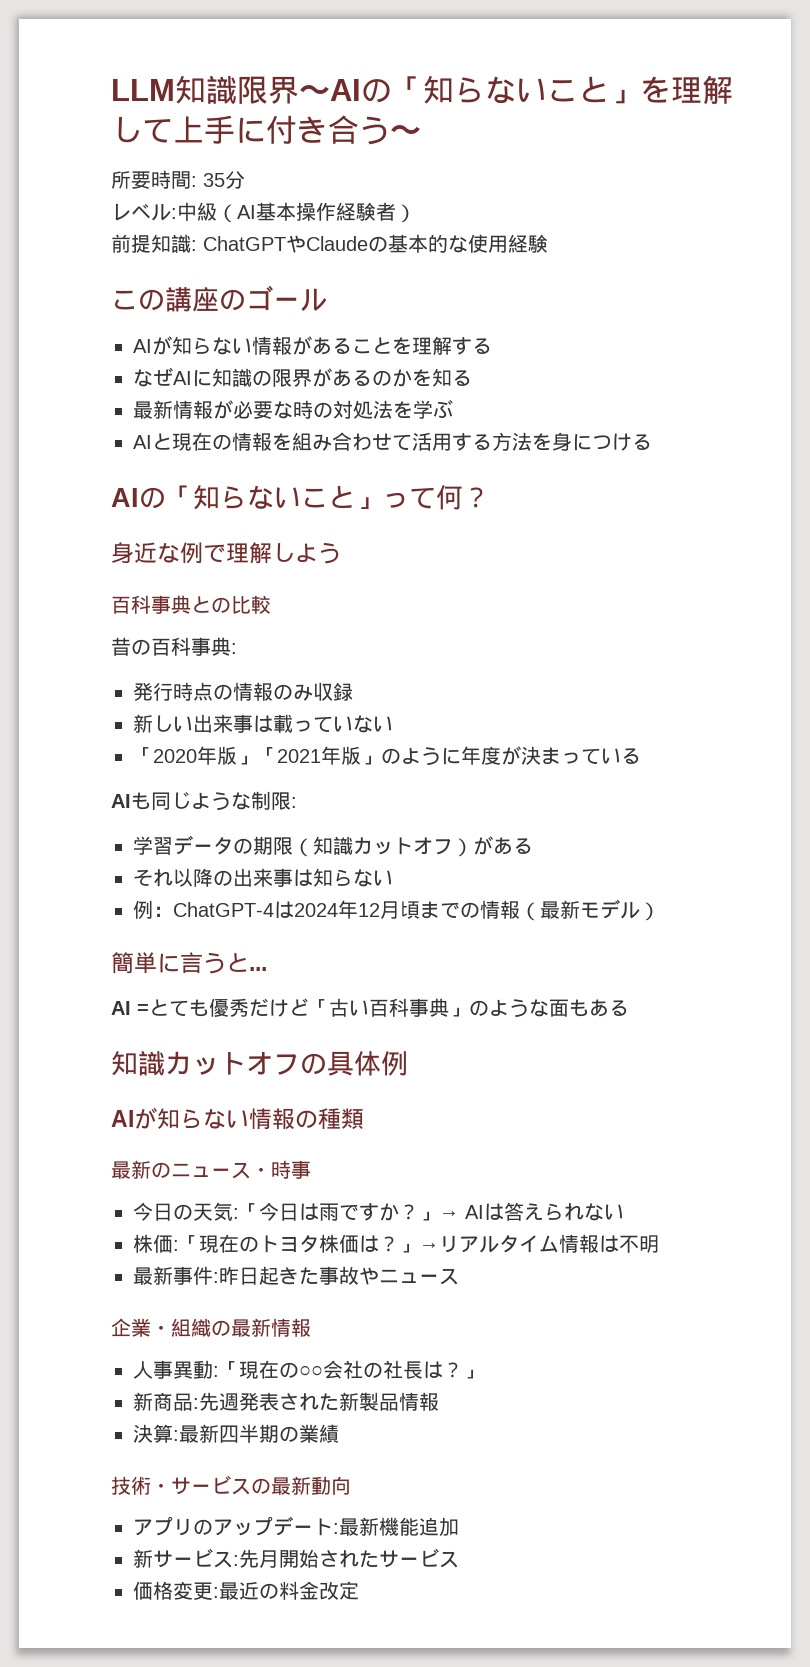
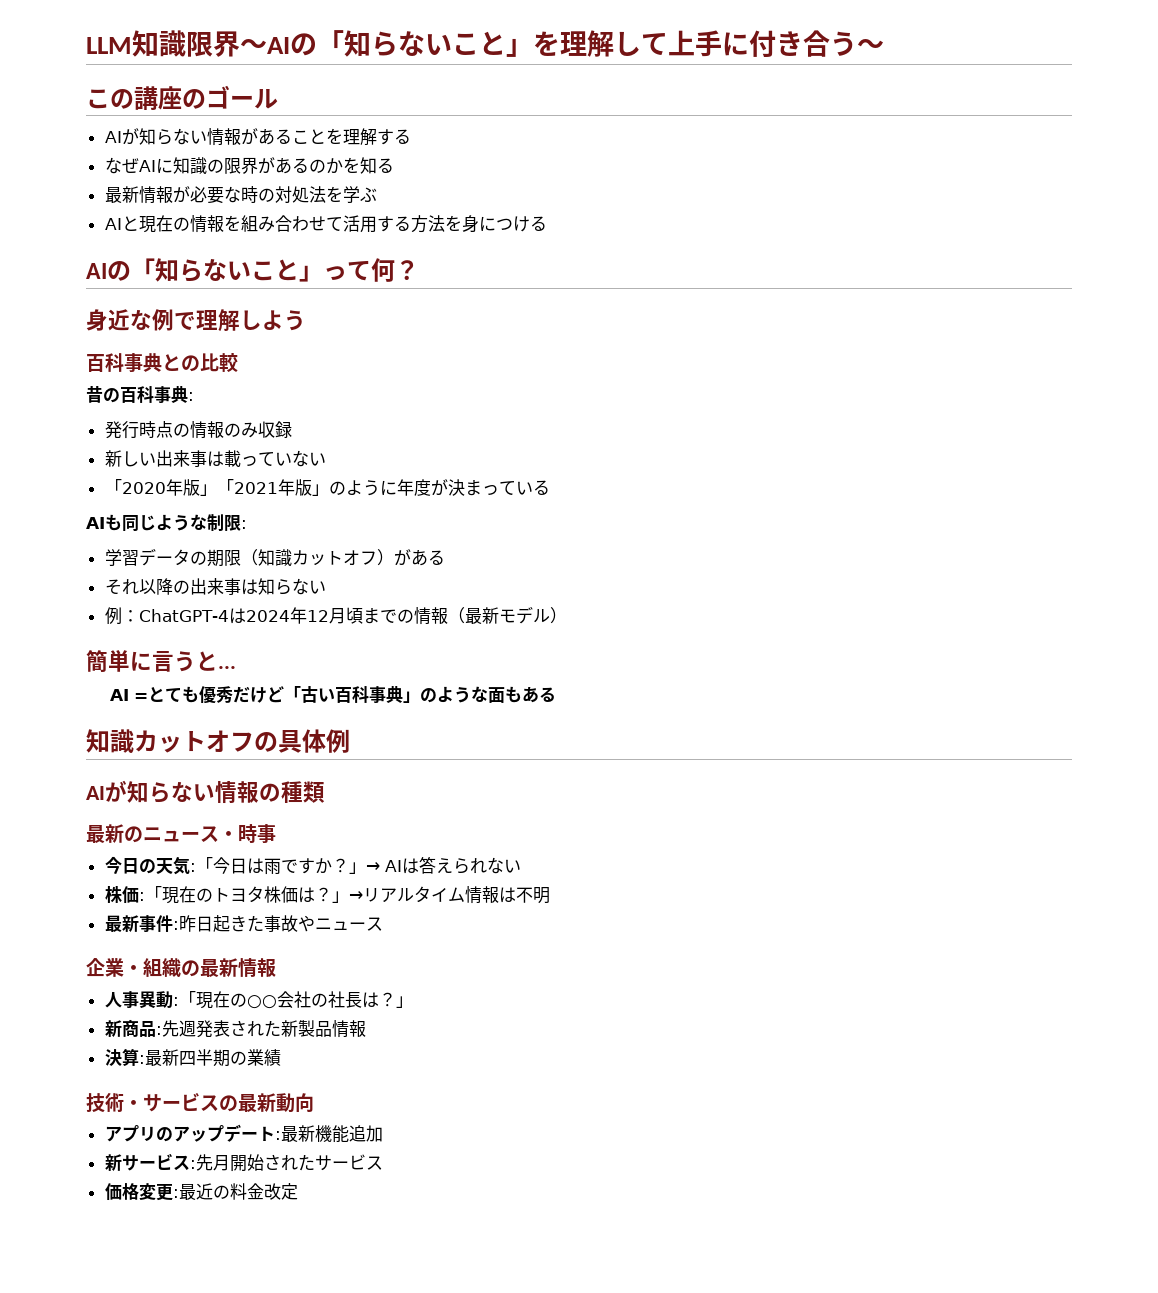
- 所要時間: 35分
- レベル:中級（AI基本操作経験者）
- 前提知識: ChatGPTやClaudeの基本的な使用経験

